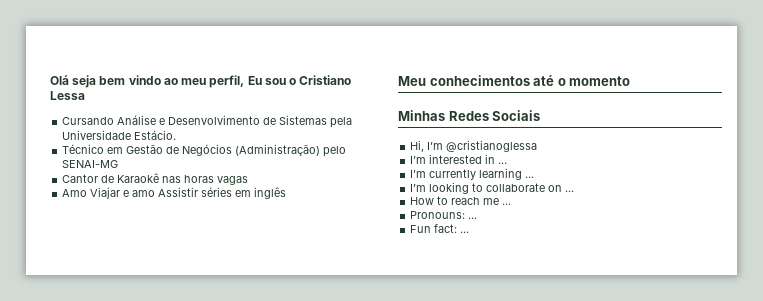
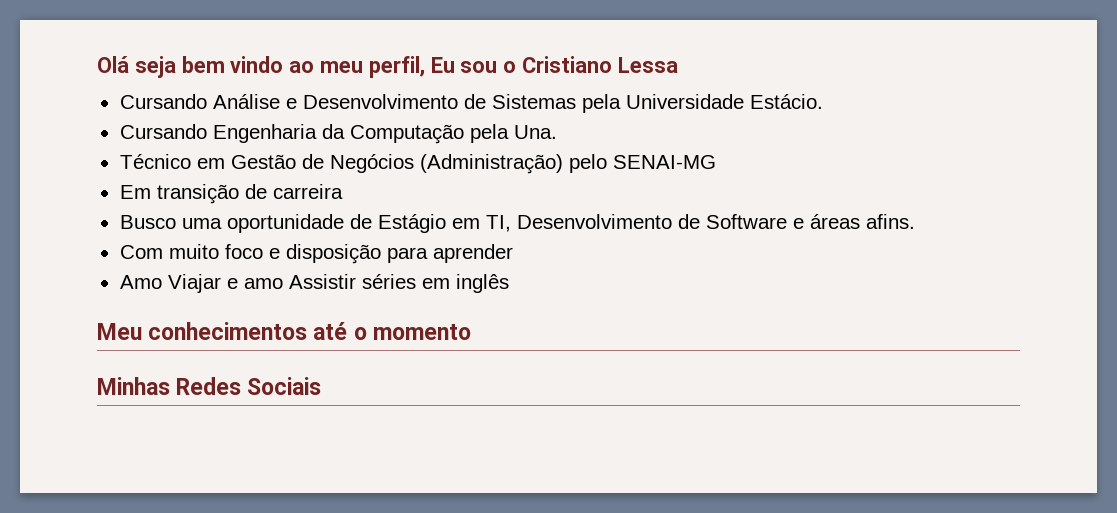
+ Cursando Engenharia da Computação pela Una.
- Cantor de Karaokê nas horas vagas
+ Em transição de carreira
+ Busco uma oportunidade de Estágio em TI, Desenvolvimento de Software e áreas afins.
+ Com muito foco e disposição para aprender
- Hi, I’m @cristianoglessa
- I’m interested in ...
- I’m currently learning ...
- I’m looking to collaborate on ...
- How to reach me ...
- Pronouns: ...
- Fun fact: ...

